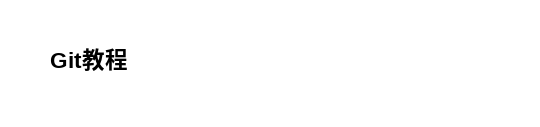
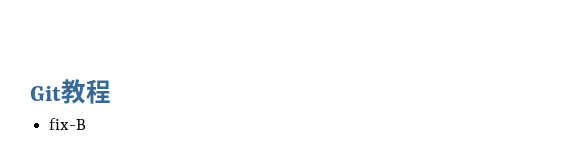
+ fix-B

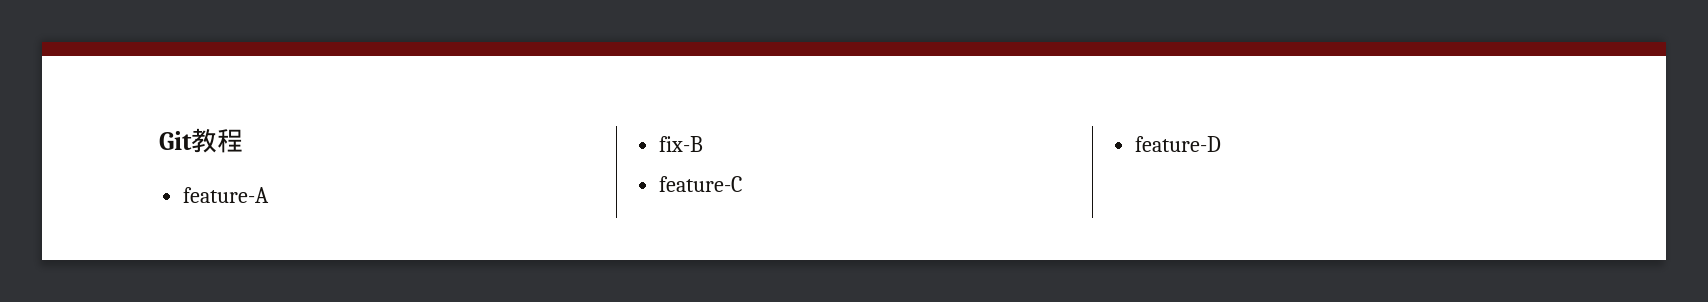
+ feature-A
+ feature-C
+ feature-D

